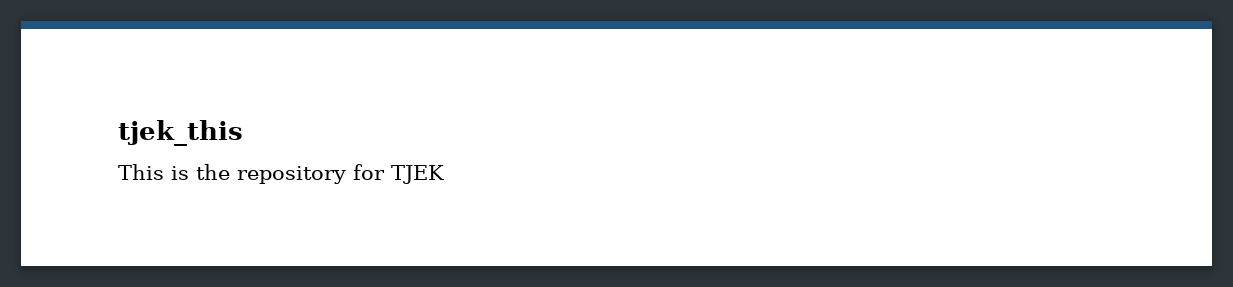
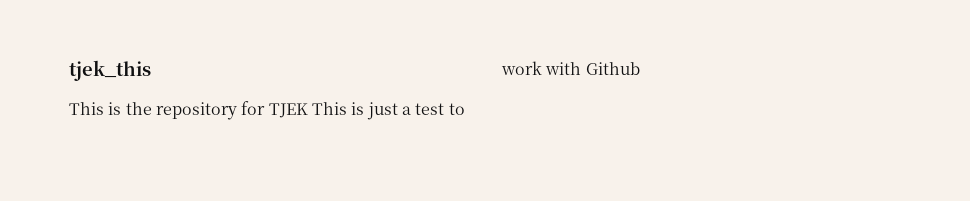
- This is the repository for TJEK
+ This is the repository for TJEK This is just a test to work with Github

